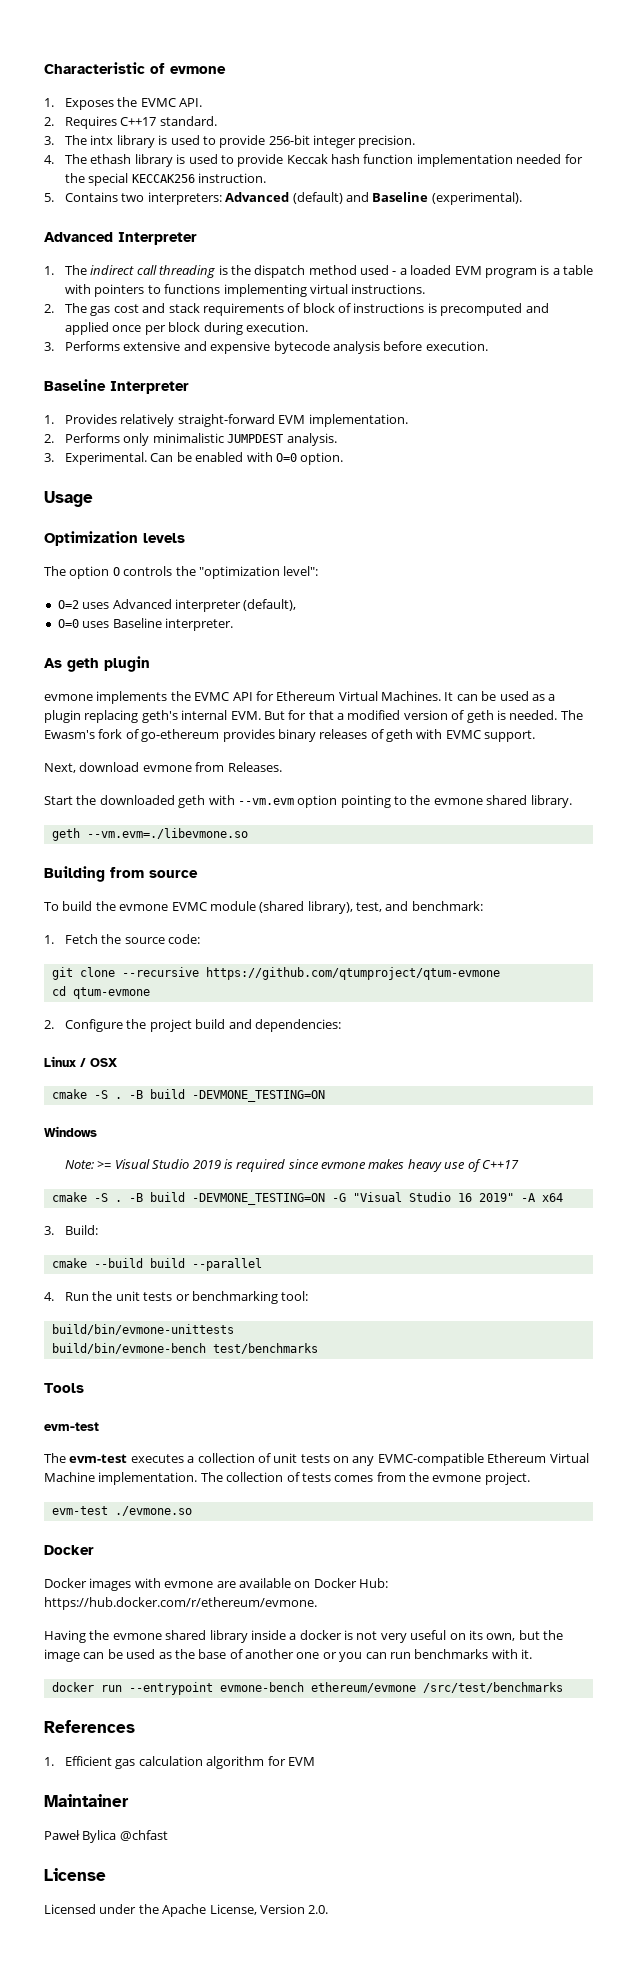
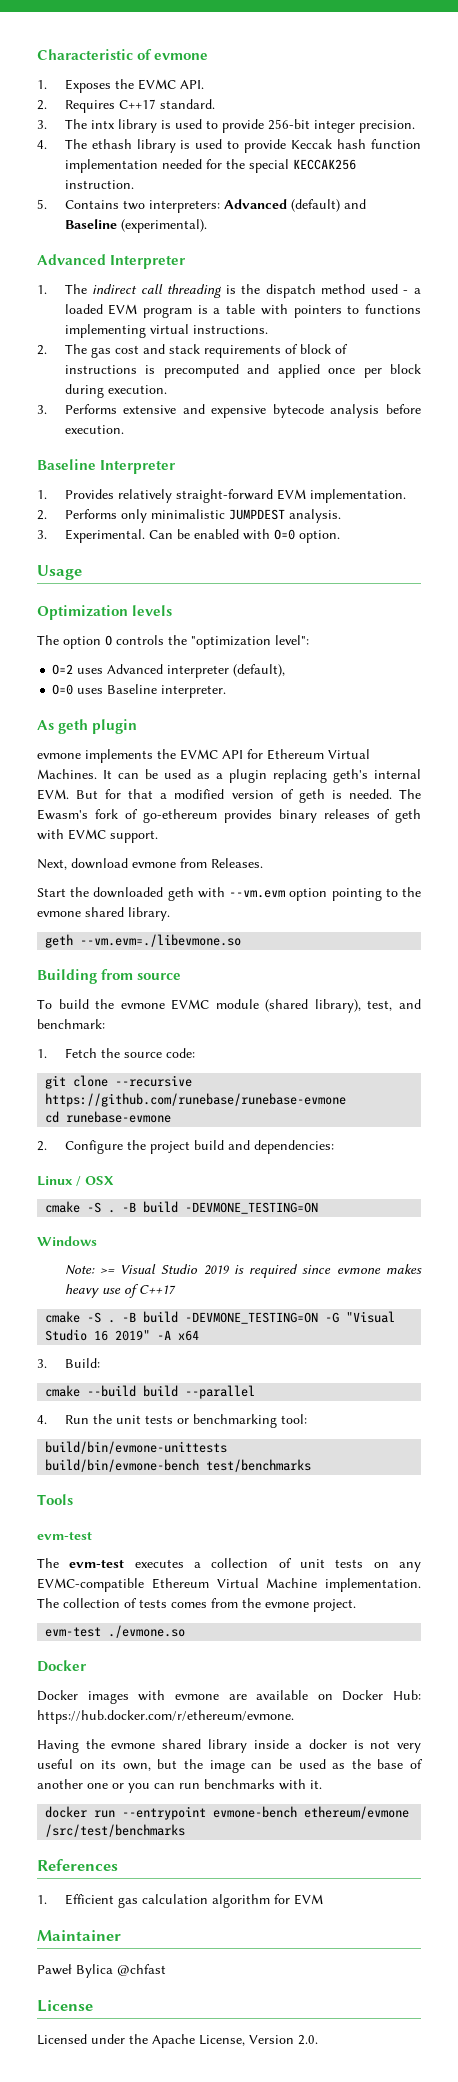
- git clone --recursive https://github.com/qtumproject/qtum-evmone
+ git clone --recursive https://github.com/runebase/runebase-evmone
- cd qtum-evmone
+ cd runebase-evmone

